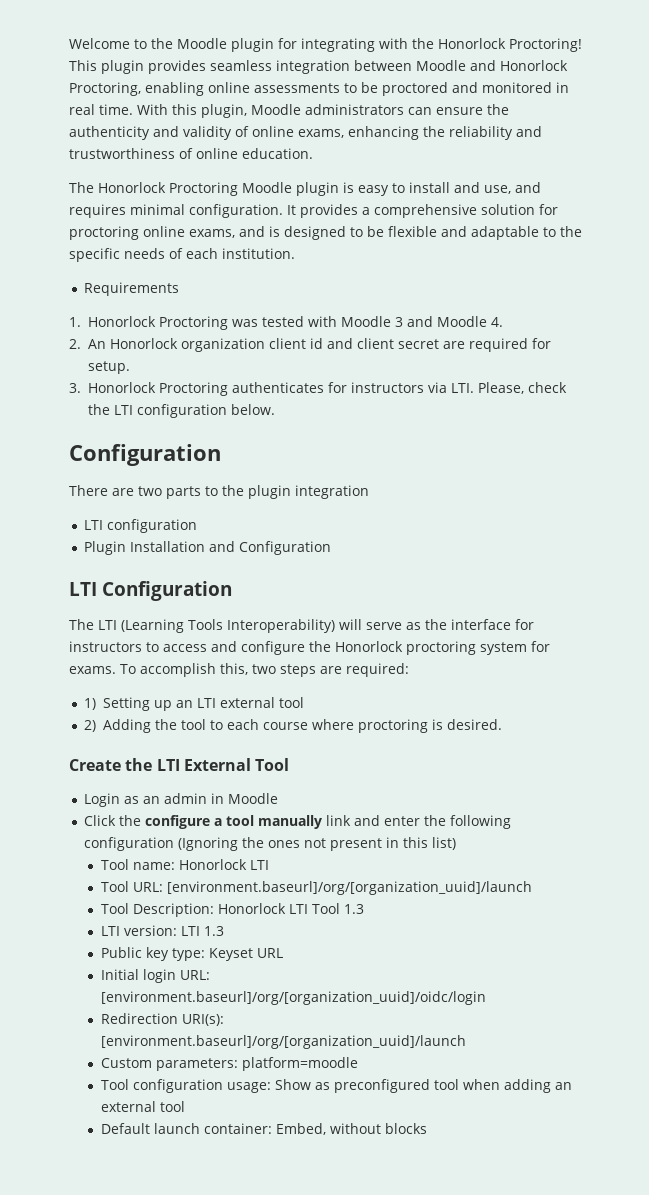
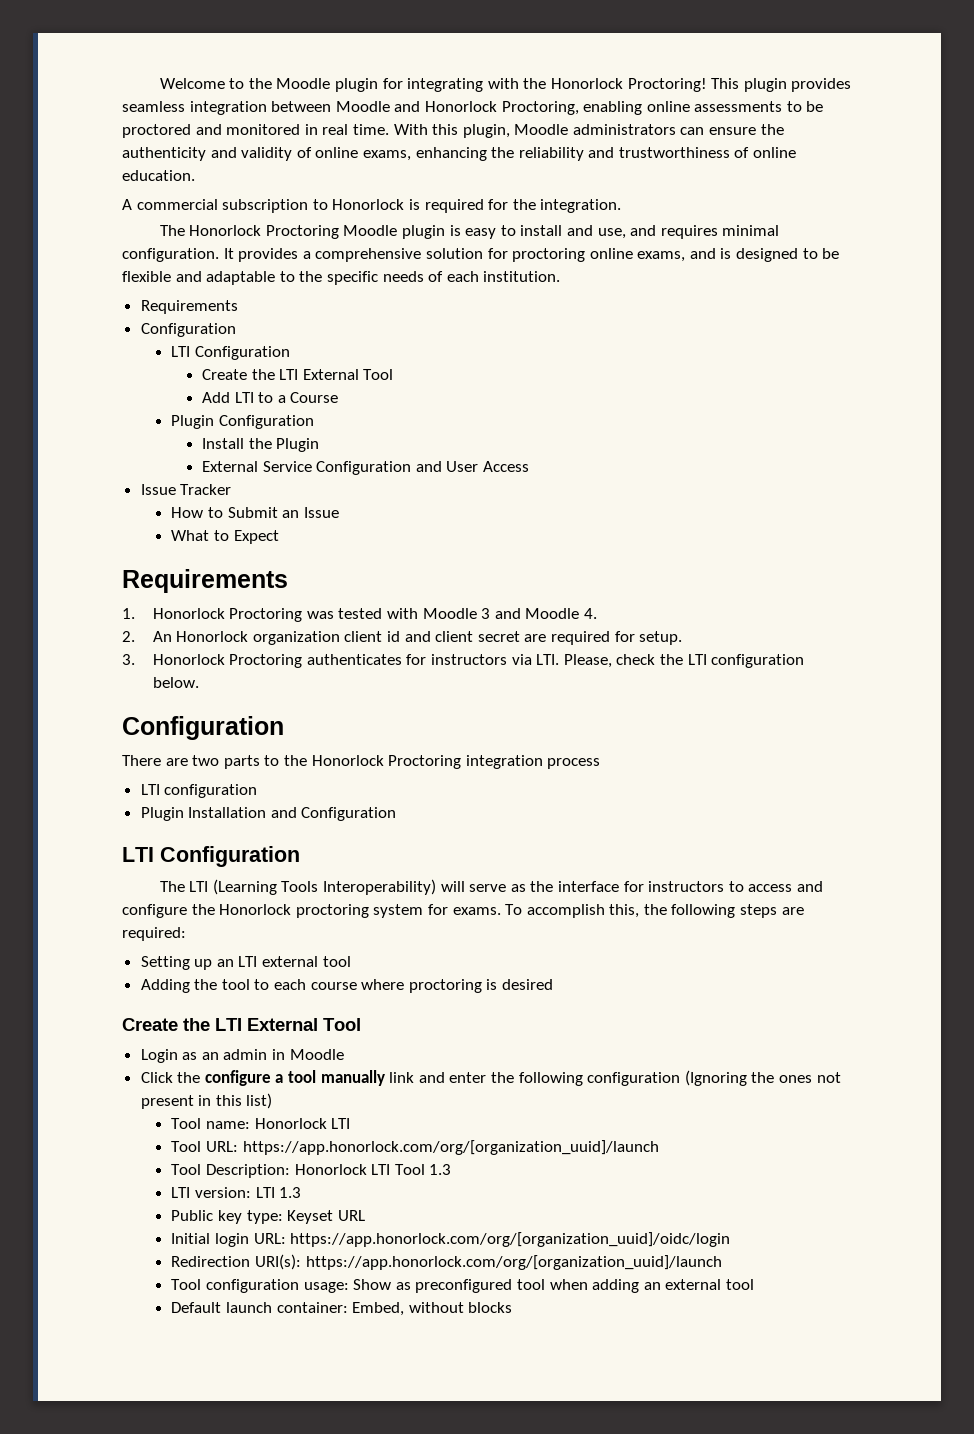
+ A commercial subscription to Honorlock is required for the integration.
  It provides a comprehensive solution for proctoring online exams, and is designed to be flexible and adaptable to the specific needs of each institution.
+ Requirements
+ Configuration
+ LTI Configuration
+ Create the LTI External Tool
+ Add LTI to a Course
+ Plugin Configuration
+ Install the Plugin
+ External Service Configuration and User Access
+ Issue Tracker
+ How to Submit an Issue
+ What to Expect
- There are two parts to the plugin integration
+ There are two parts to the Honorlock Proctoring integration process
- To accomplish this, two steps are required:
+ To accomplish this, the following steps are required:
- 1) Setting up an LTI external tool
+ Setting up an LTI external tool
- 2) Adding the tool to each course where proctoring is desired.
+ Adding the tool to each course where proctoring is desired
- Tool URL: [environment.baseurl]/org/[organization_uuid]/launch
+ Tool URL: https://app.honorlock.com/org/[organization_uuid]/launch
- Initial login URL: [environment.baseurl]/org/[organization_uuid]/oidc/login
+ Initial login URL: https://app.honorlock.com/org/[organization_uuid]/oidc/login
- Redirection URI(s): [environment.baseurl]/org/[organization_uuid]/launch
- Custom parameters: platform=moodle
+ Redirection URI(s): https://app.honorlock.com/org/[organization_uuid]/launch

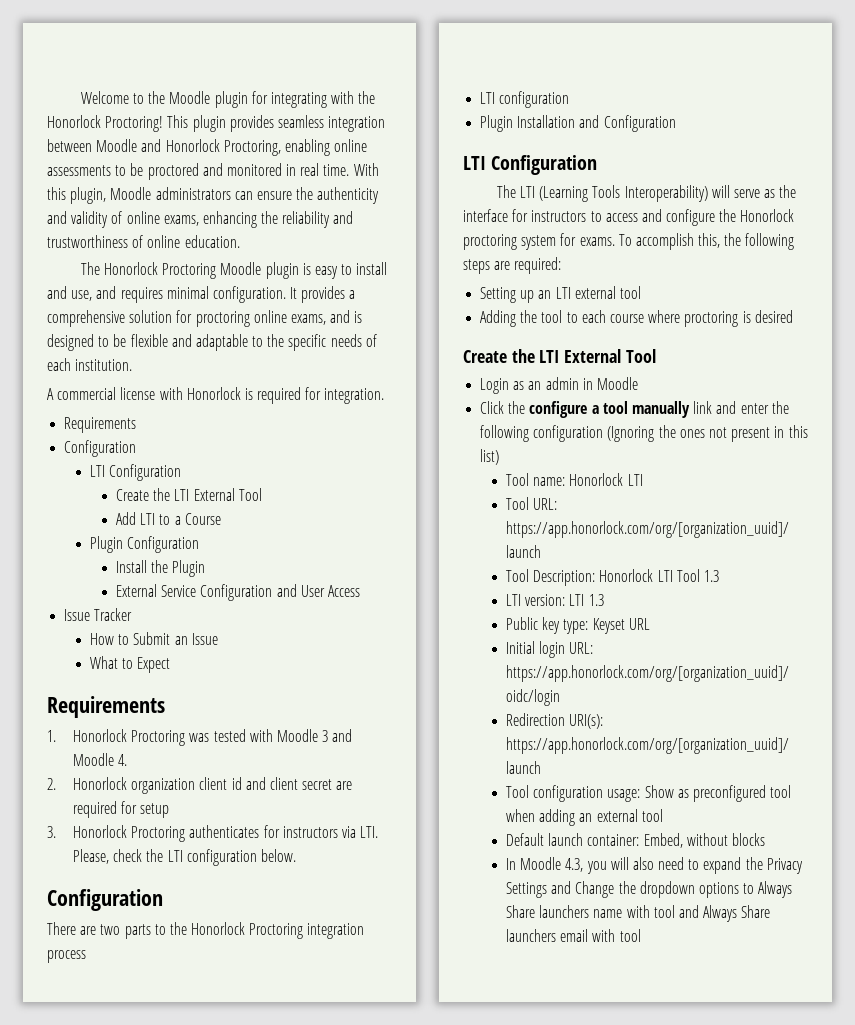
- A commercial subscription to Honorlock is required for the integration.
+ A commercial license with Honorlock is required for integration.
- 2. An Honorlock organization client id and client secret are required for setup.
+ 2. Honorlock organization client id and client secret are required for setup
+ In Moodle 4.3, you will also need to expand the Privacy Settings and Change the dropdown options to Always Share launchers name with tool and Always Share launchers email with tool

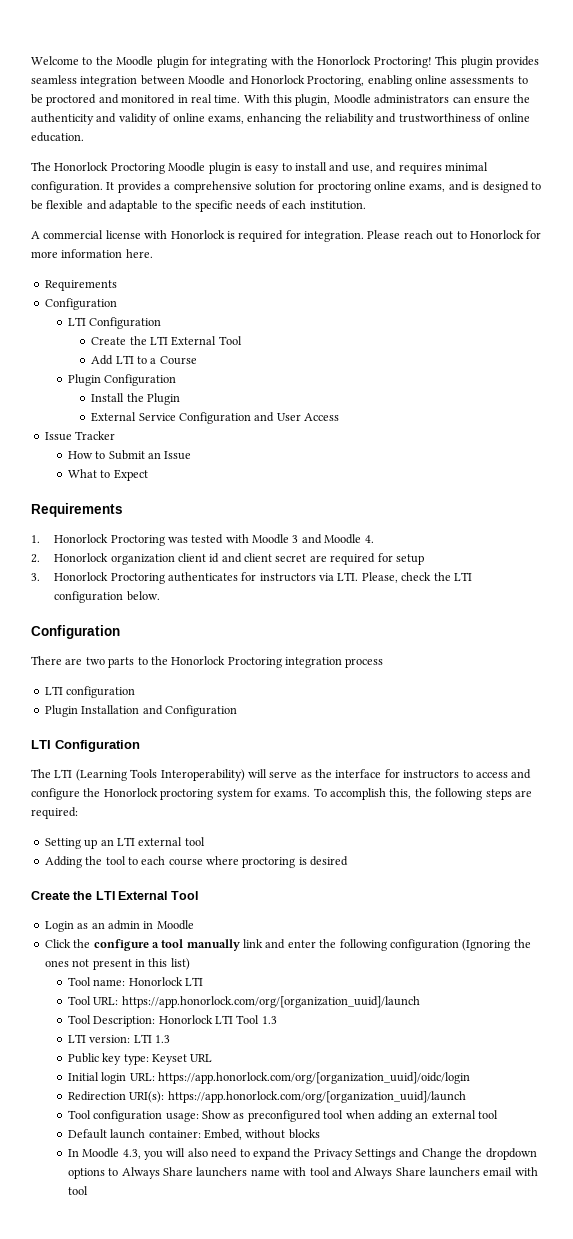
+ Please reach out to Honorlock for more information here.

